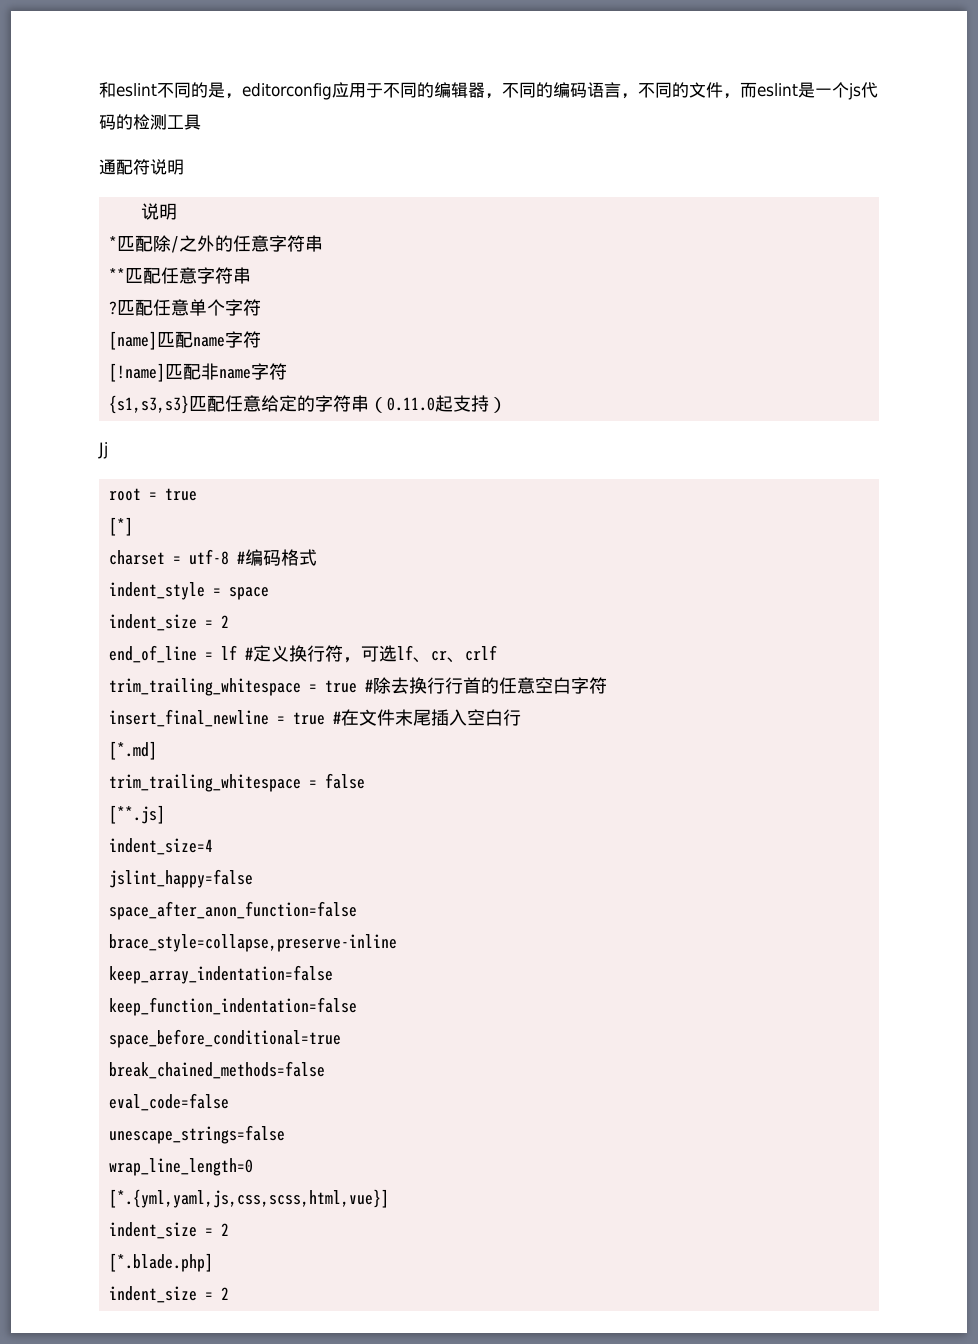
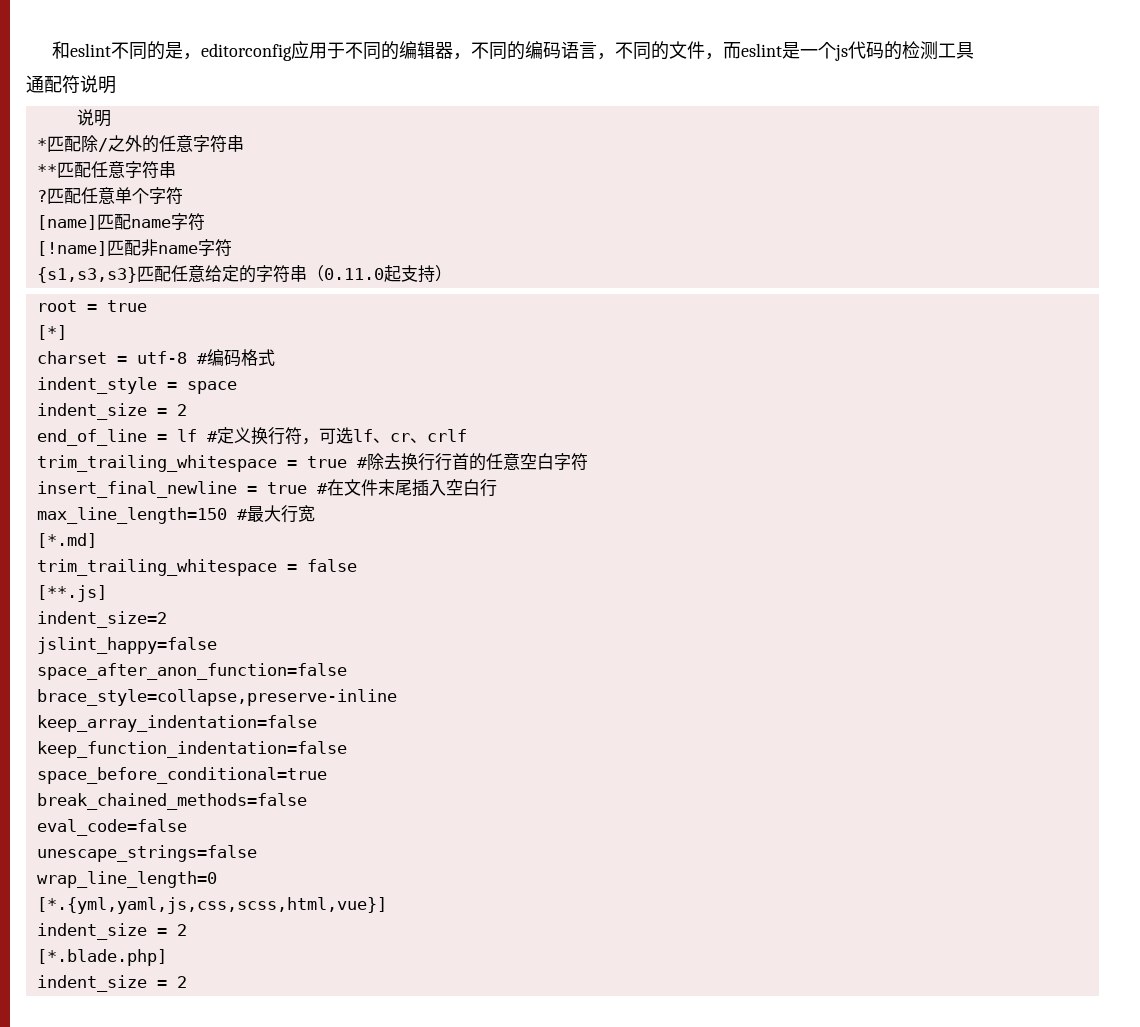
- Jj
+ max_line_length=150 #最大行宽
- indent_size=4
+ indent_size=2

